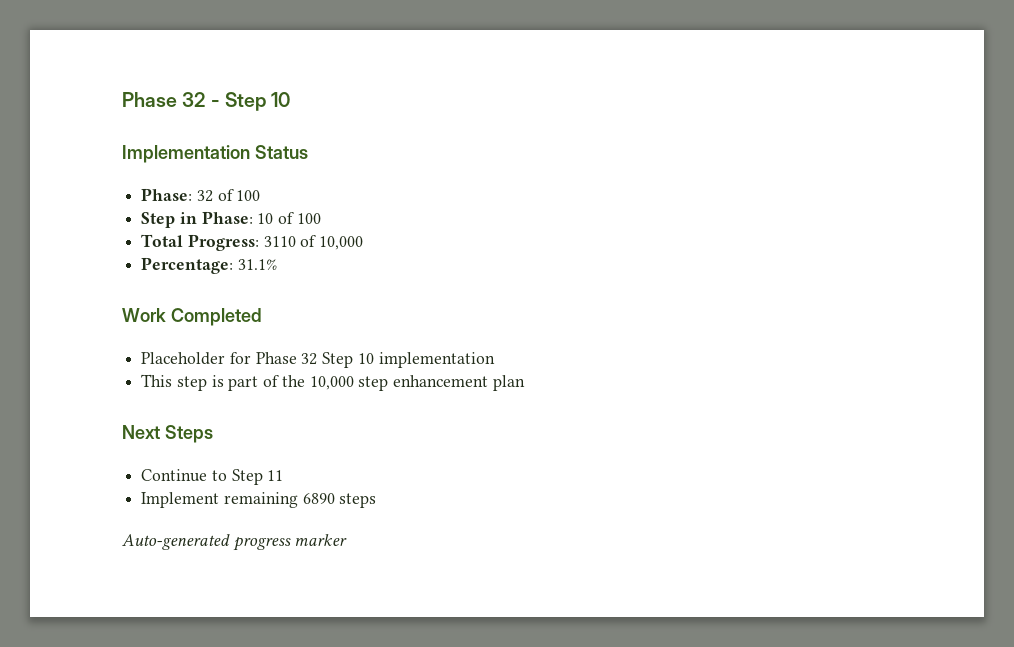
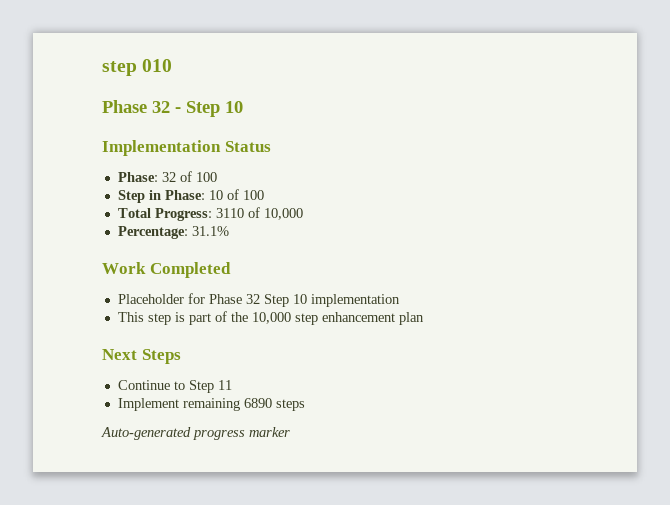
+ step 010

